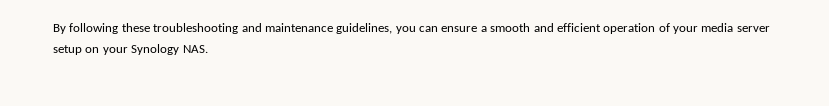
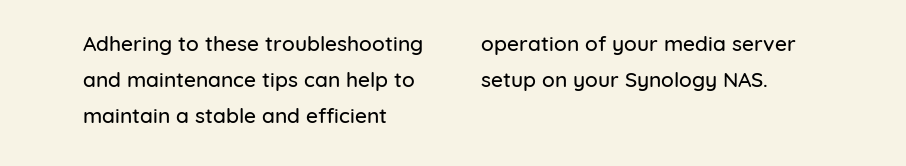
- By following these troubleshooting and maintenance guidelines, you can ensure a smooth and efficient operation of your media server setup on your Synology NAS.
+ Adhering to these troubleshooting and maintenance tips can help to maintain a stable and efficient operation of your media server setup on your Synology NAS.

